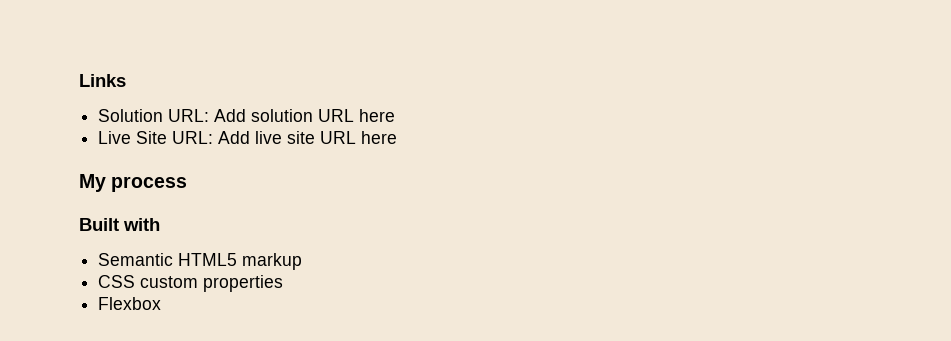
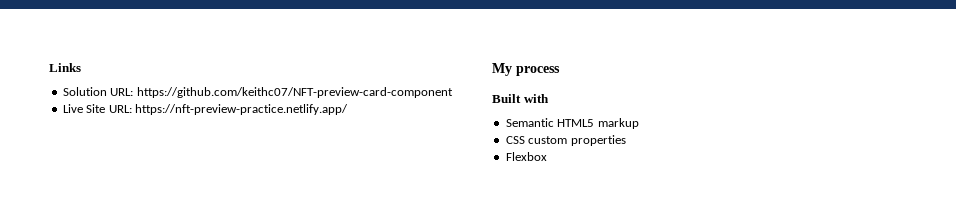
- Solution URL: Add solution URL here
+ Solution URL: https://github.com/keithc07/NFT-preview-card-component
- Live Site URL: Add live site URL here
+ Live Site URL: https://nft-preview-practice.netlify.app/

